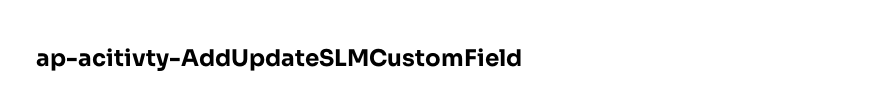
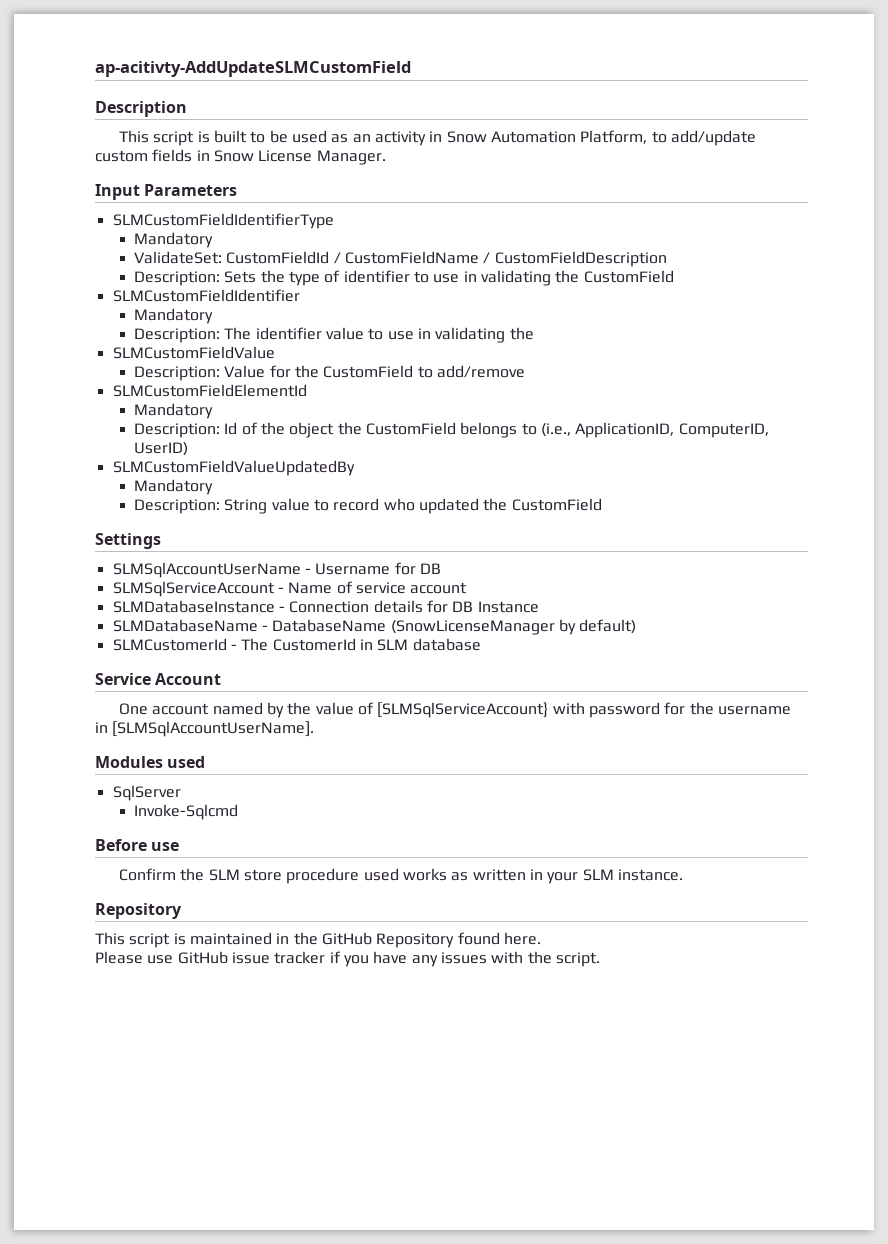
+ Description
+ This script is built to be used as an activity in Snow Automation Platform, to add/update custom fields in Snow License Manager.
+ Input Parameters
+ SLMCustomFieldIdentifierType
+ Mandatory
+ ValidateSet: CustomFieldId / CustomFieldName / CustomFieldDescription
+ Description: Sets the type of identifier to use in validating the CustomField
+ SLMCustomFieldIdentifier
+ Mandatory
+ Description: The identifier value to use in validating the
+ SLMCustomFieldValue
+ Description: Value for the CustomField to add/remove
+ SLMCustomFieldElementId
+ Mandatory
+ Description: Id of the object the CustomField belongs to (i.e., ApplicationID, ComputerID, UserID)
+ SLMCustomFieldValueUpdatedBy
+ Mandatory
+ Description: String value to record who updated the CustomField
+ Settings
+ SLMSqlAccountUserName - Username for DB
+ SLMSqlServiceAccount - Name of service account
+ SLMDatabaseInstance - Connection details for DB Instance
+ SLMDatabaseName - DatabaseName (SnowLicenseManager by default)
+ SLMCustomerId - The CustomerId in SLM database
+ Service Account
+ One account named by the value of [SLMSqlServiceAccount} with password for the username in [SLMSqlAccountUserName].
+ Modules used
+ SqlServer
+ Invoke-Sqlcmd
+ Before use
+ Confirm the SLM store procedure used works as written in your SLM instance.
+ Repository
+ This script is maintained in the GitHub Repository found here.
+ Please use GitHub issue tracker if you have any issues with the script.

